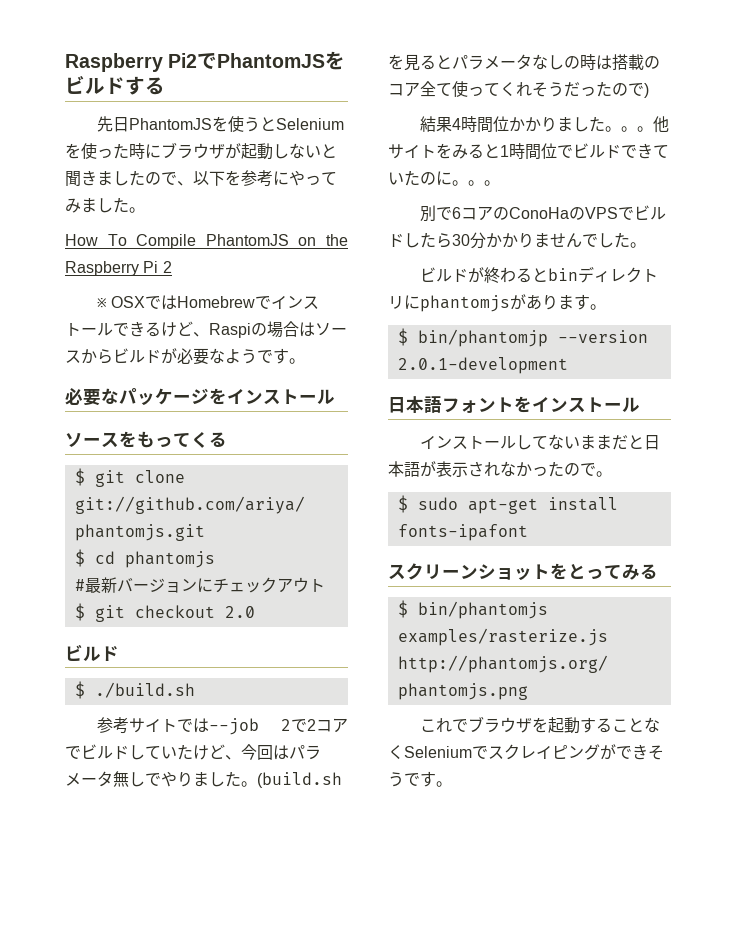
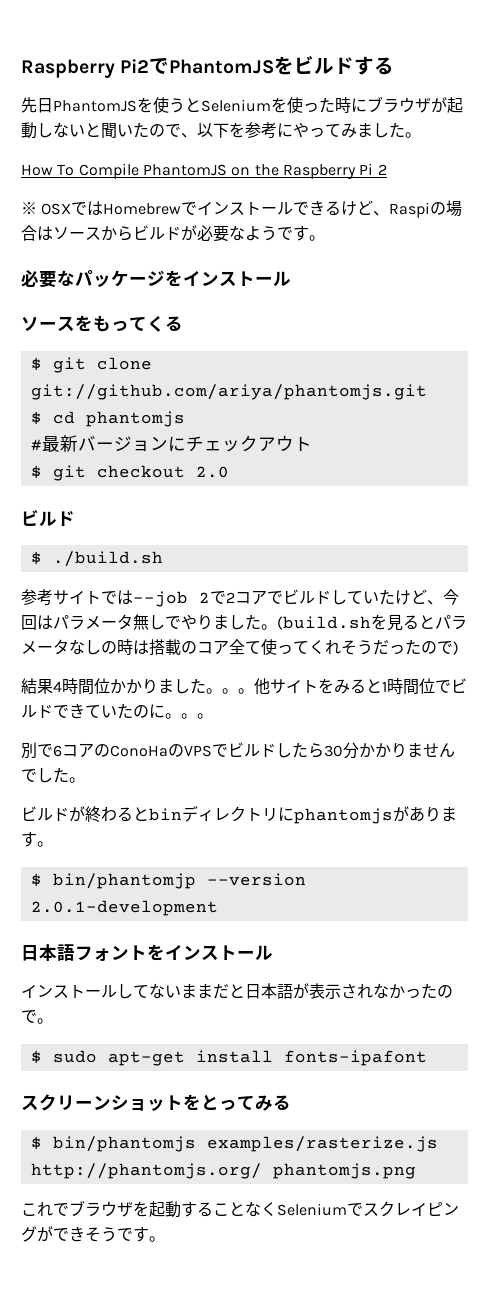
- 先日PhantomJSを使うとSeleniumを使った時にブラウザが起動しないと聞きましたので、以下を参考にやってみました。
+ 先日PhantomJSを使うとSeleniumを使った時にブラウザが起動しないと聞いたので、以下を参考にやってみました。

